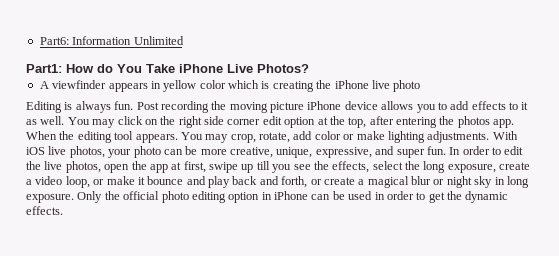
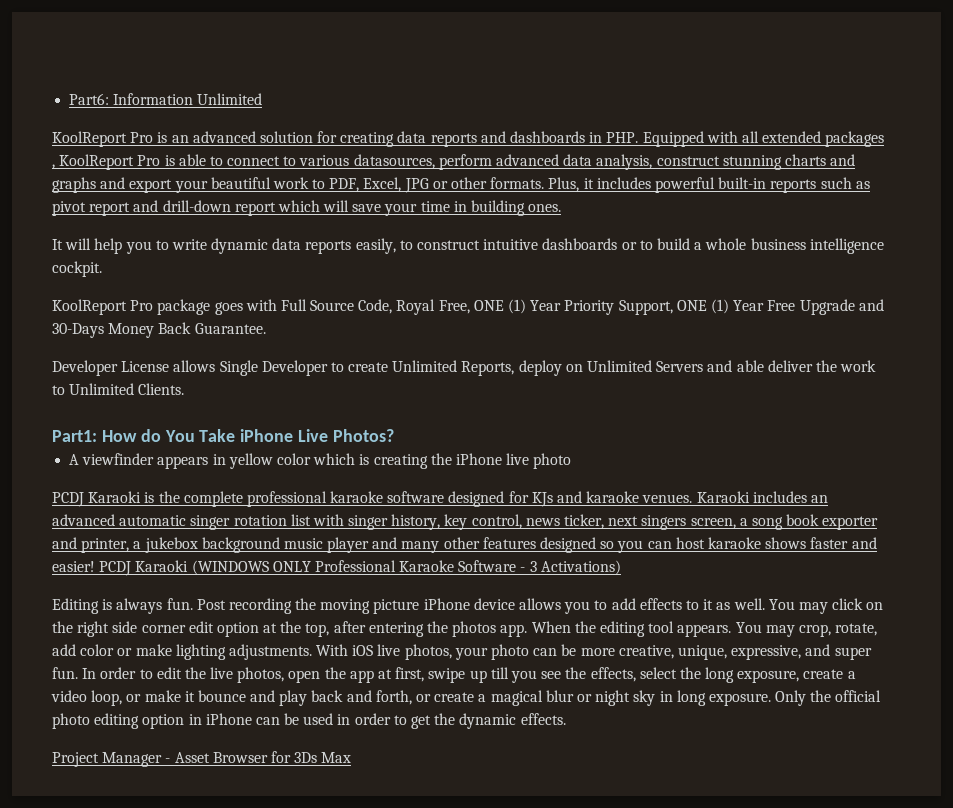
+ KoolReport Pro is an advanced solution for creating data reports and dashboards in PHP. Equipped with all extended packages , KoolReport Pro is able to connect to various datasources, perform advanced data analysis, construct stunning charts and graphs and export your beautiful work to PDF, Excel, JPG or other formats. Plus, it includes powerful built-in reports such as pivot report and drill-down report which will save your time in building ones.
+ It will help you to write dynamic data reports easily, to construct intuitive dashboards or to build a whole business intelligence cockpit.
+ KoolReport Pro package goes with Full Source Code, Royal Free, ONE (1) Year Priority Support, ONE (1) Year Free Upgrade and 30-Days Money Back Guarantee.
+ Developer License allows Single Developer to create Unlimited Reports, deploy on Unlimited Servers and able deliver the work to Unlimited Clients.
+ PCDJ Karaoki is the complete professional karaoke software designed for KJs and karaoke venues. Karaoki includes an advanced automatic singer rotation list with singer history, key control, news ticker, next singers screen, a song book exporter and printer, a jukebox background music player and many other features designed so you can host karaoke shows faster and easier! PCDJ Karaoki (WINDOWS ONLY Professional Karaoke Software - 3 Activations)
+ Project Manager - Asset Browser for 3Ds Max

